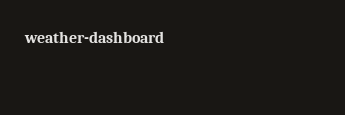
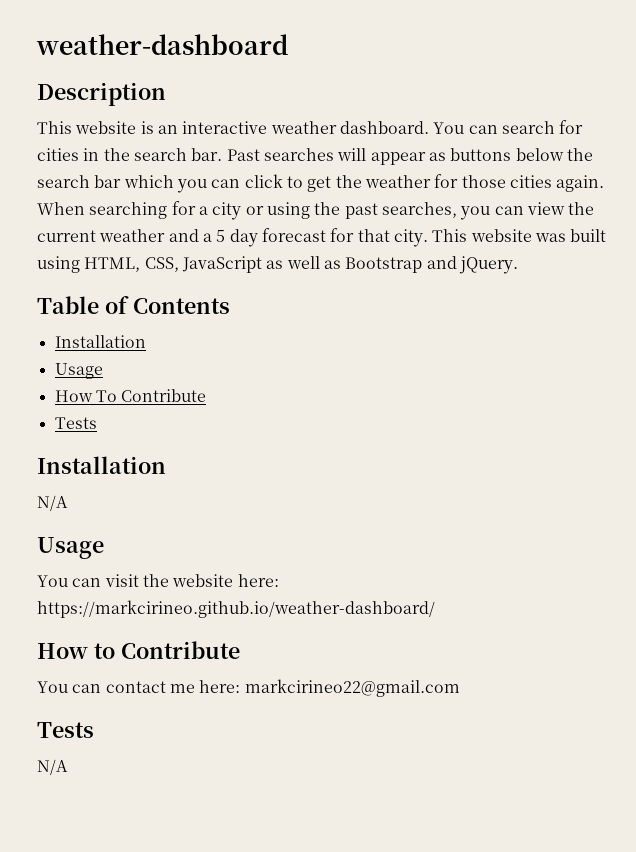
+ Description
+ This website is an interactive weather dashboard. You can search for cities in the search bar. Past searches will appear as buttons below the search bar which you can click to get the weather for those cities again. When searching for a city or using the past searches, you can view the current weather and a 5 day forecast for that city. This website was built using HTML, CSS, JavaScript as well as Bootstrap and jQuery.
+ Table of Contents
+ Installation
+ Usage
+ How To Contribute
+ Tests
+ Installation
+ N/A
+ Usage
+ You can visit the website here: https://markcirineo.github.io/weather-dashboard/
+ How to Contribute
+ You can contact me here: markcirineo22@gmail.com
+ Tests
+ N/A

